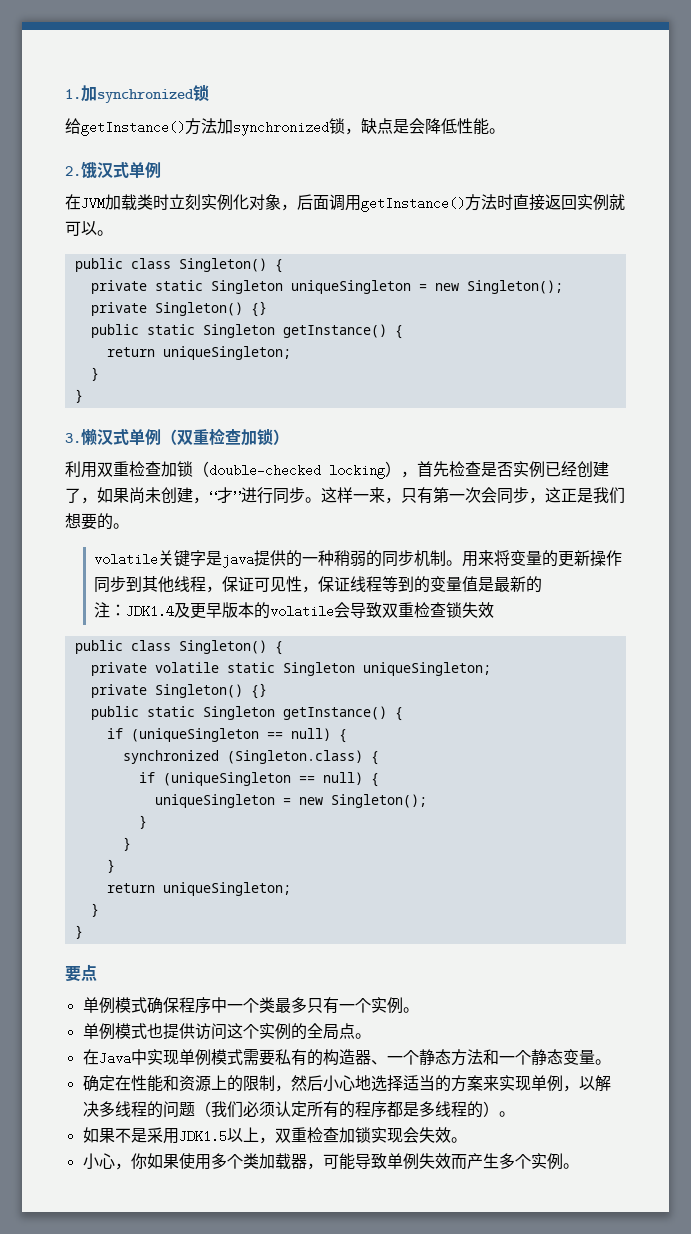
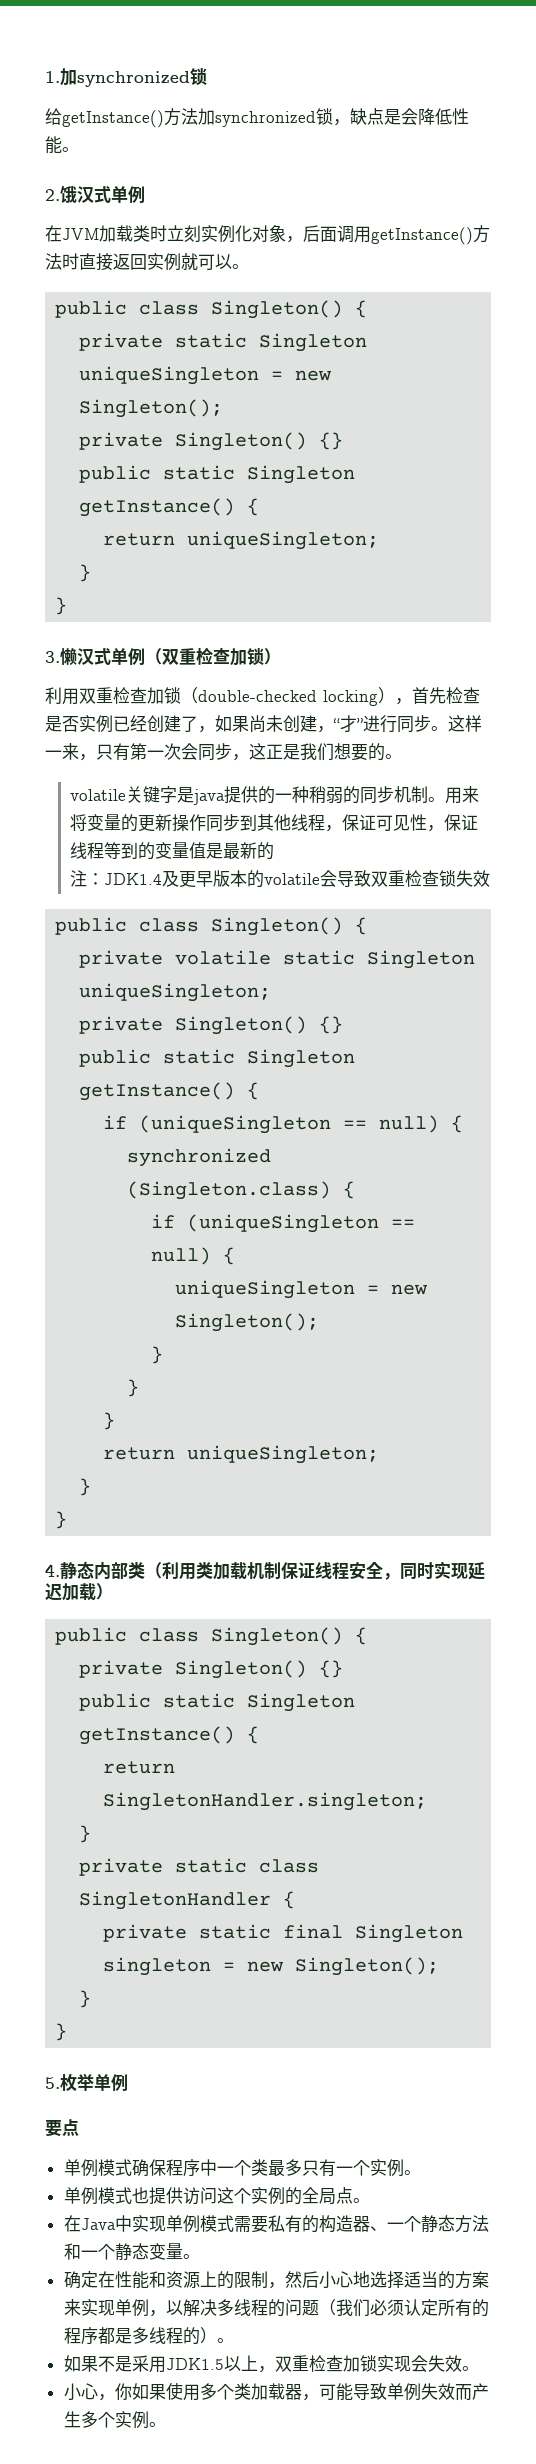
+ 4.静态内部类（利用类加载机制保证线程安全，同时实现延迟加载）
+ public class Singleton() {
+ private Singleton() {}
+ public static Singleton getInstance() {
+ return SingletonHandler.singleton;
+ }
+ private static class SingletonHandler {
+ private static final Singleton singleton = new Singleton();
+ }
+ }
+ 5.枚举单例

